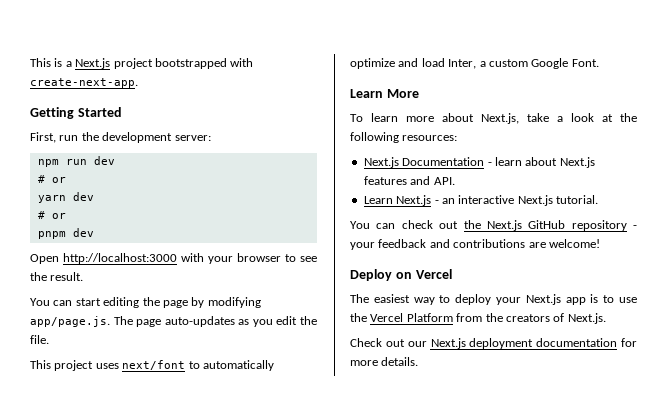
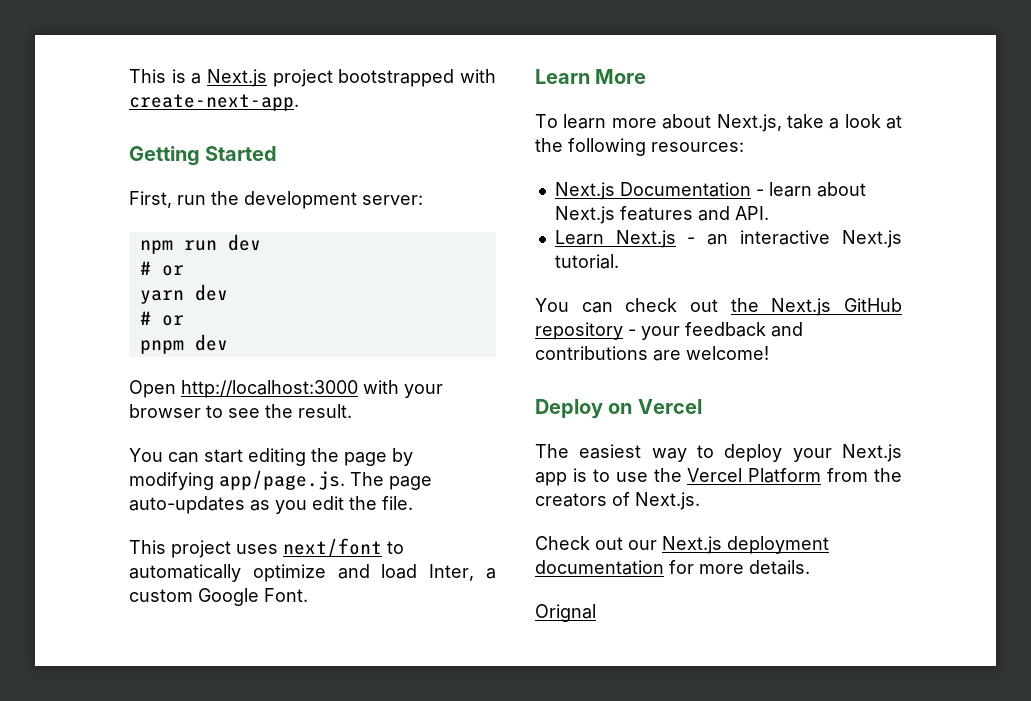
+ Orignal

